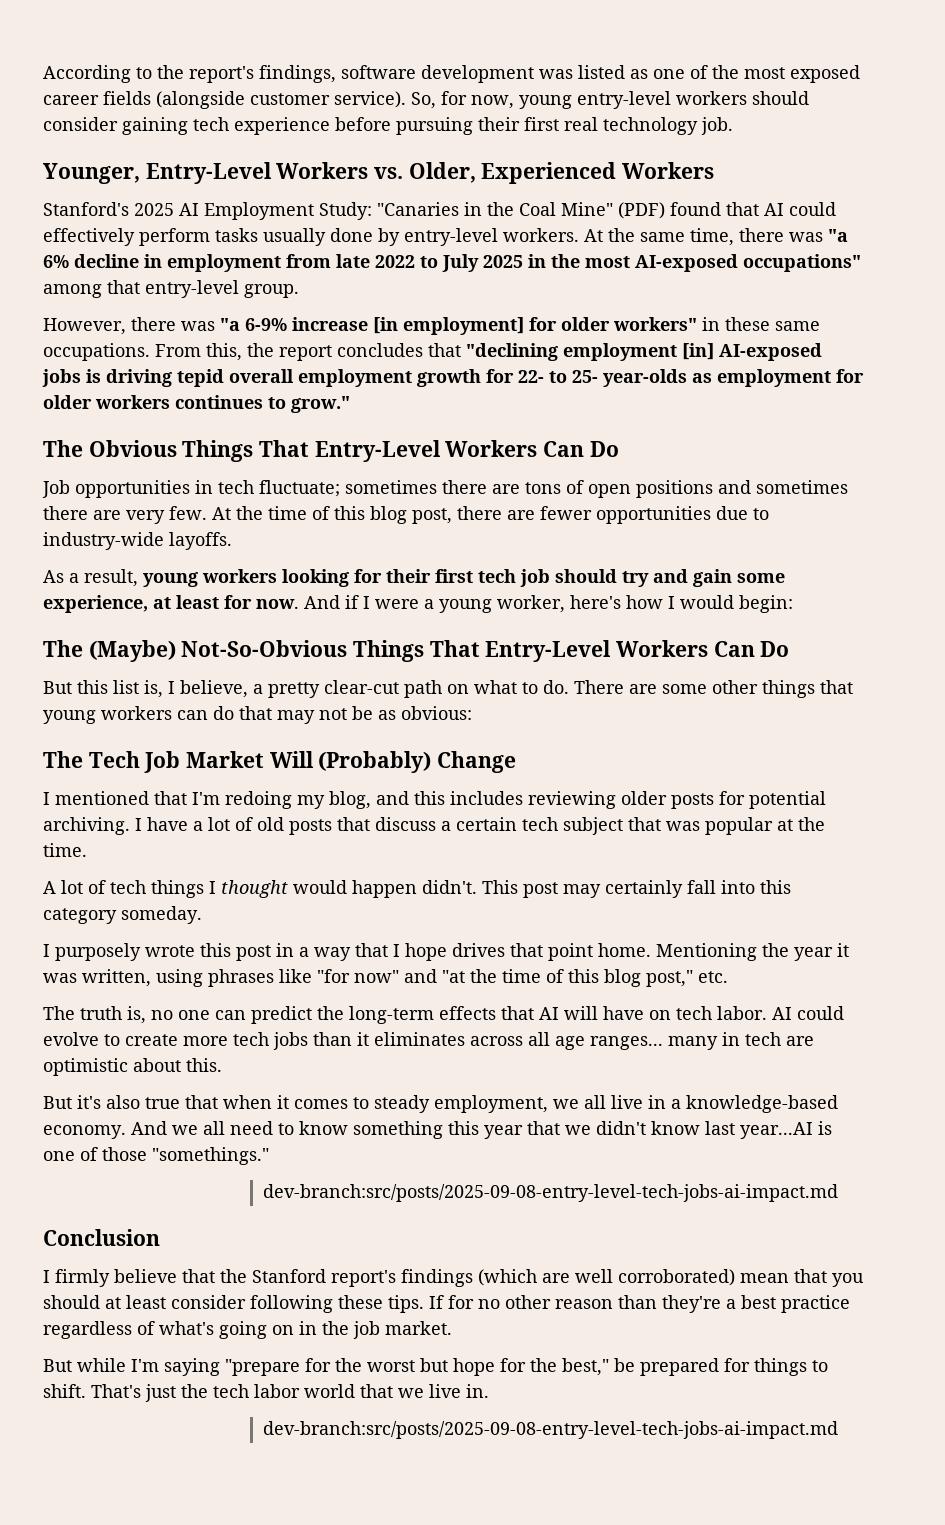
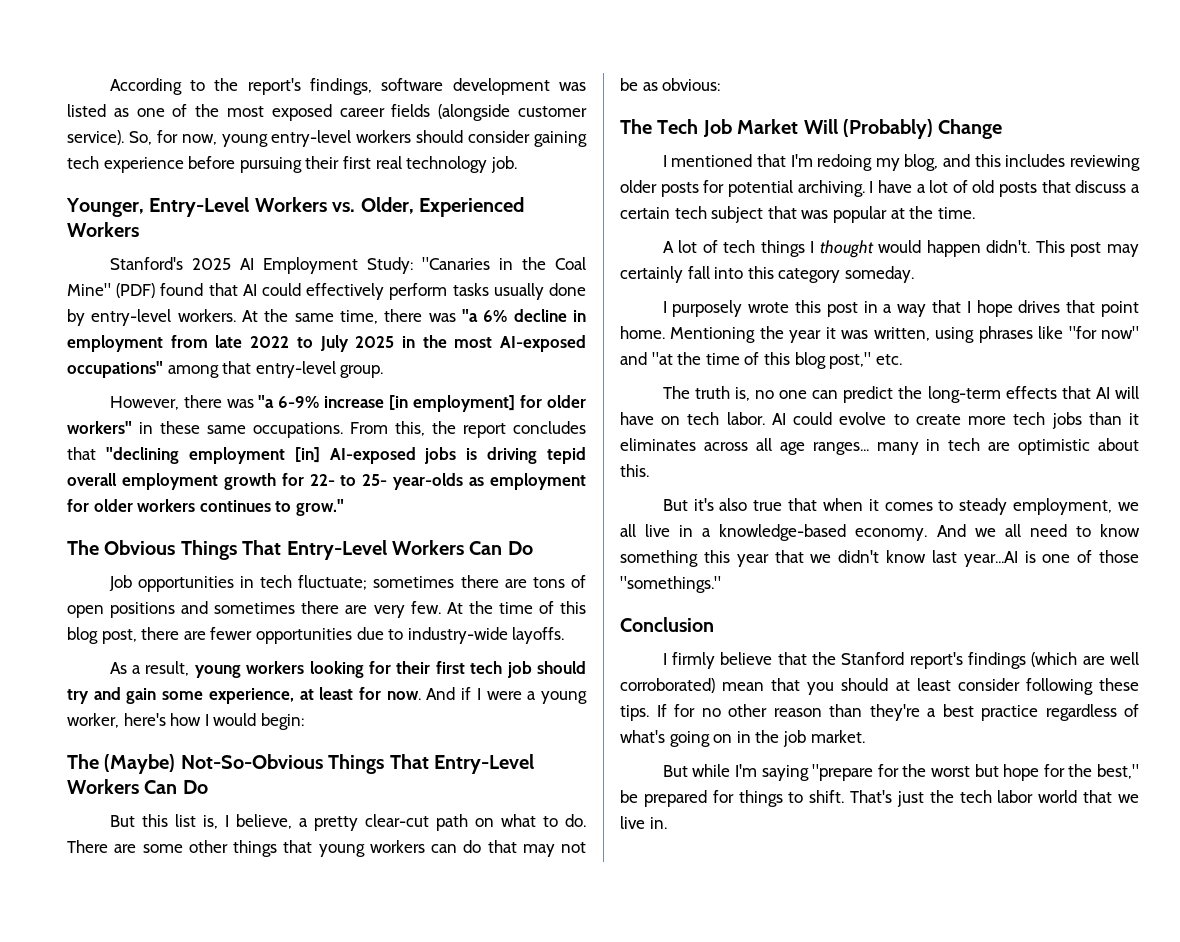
  And we all need to know something this year that we didn't know last year...AI is one of those "somethings."
- dev-branch:src/posts/2025-09-08-entry-level-tech-jobs-ai-impact.md
  That's just the tech labor world that we live in.
- dev-branch:src/posts/2025-09-08-entry-level-tech-jobs-ai-impact.md

